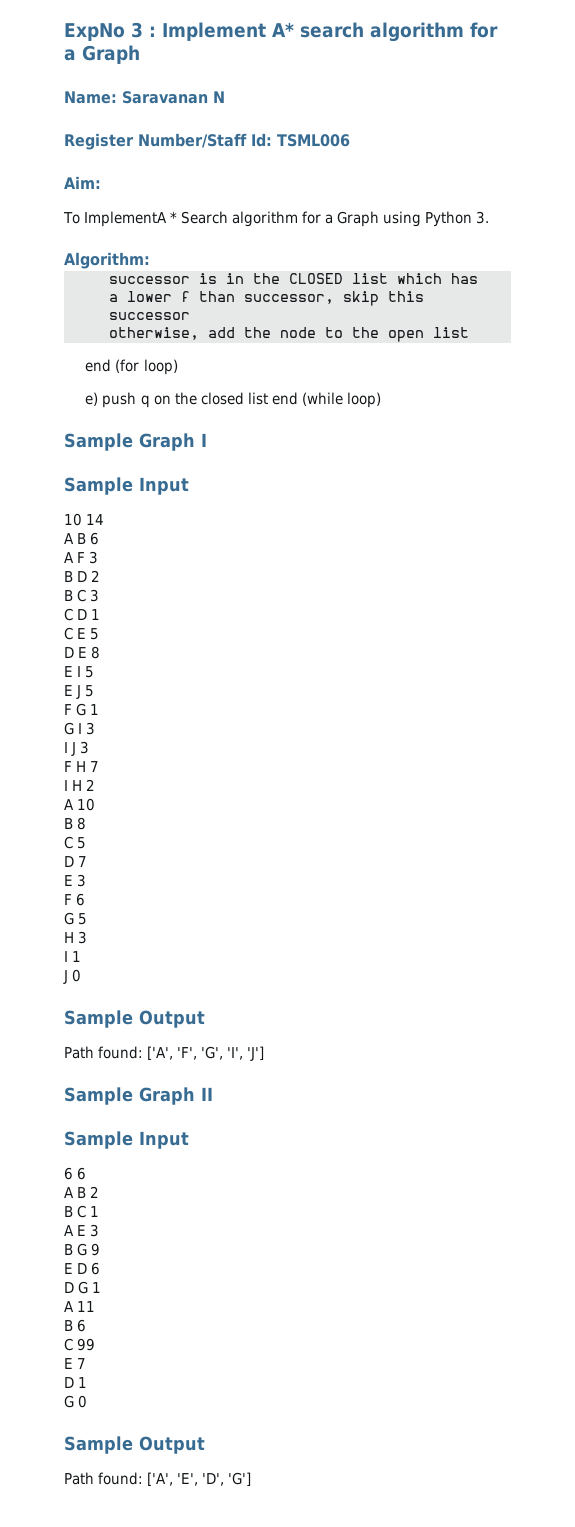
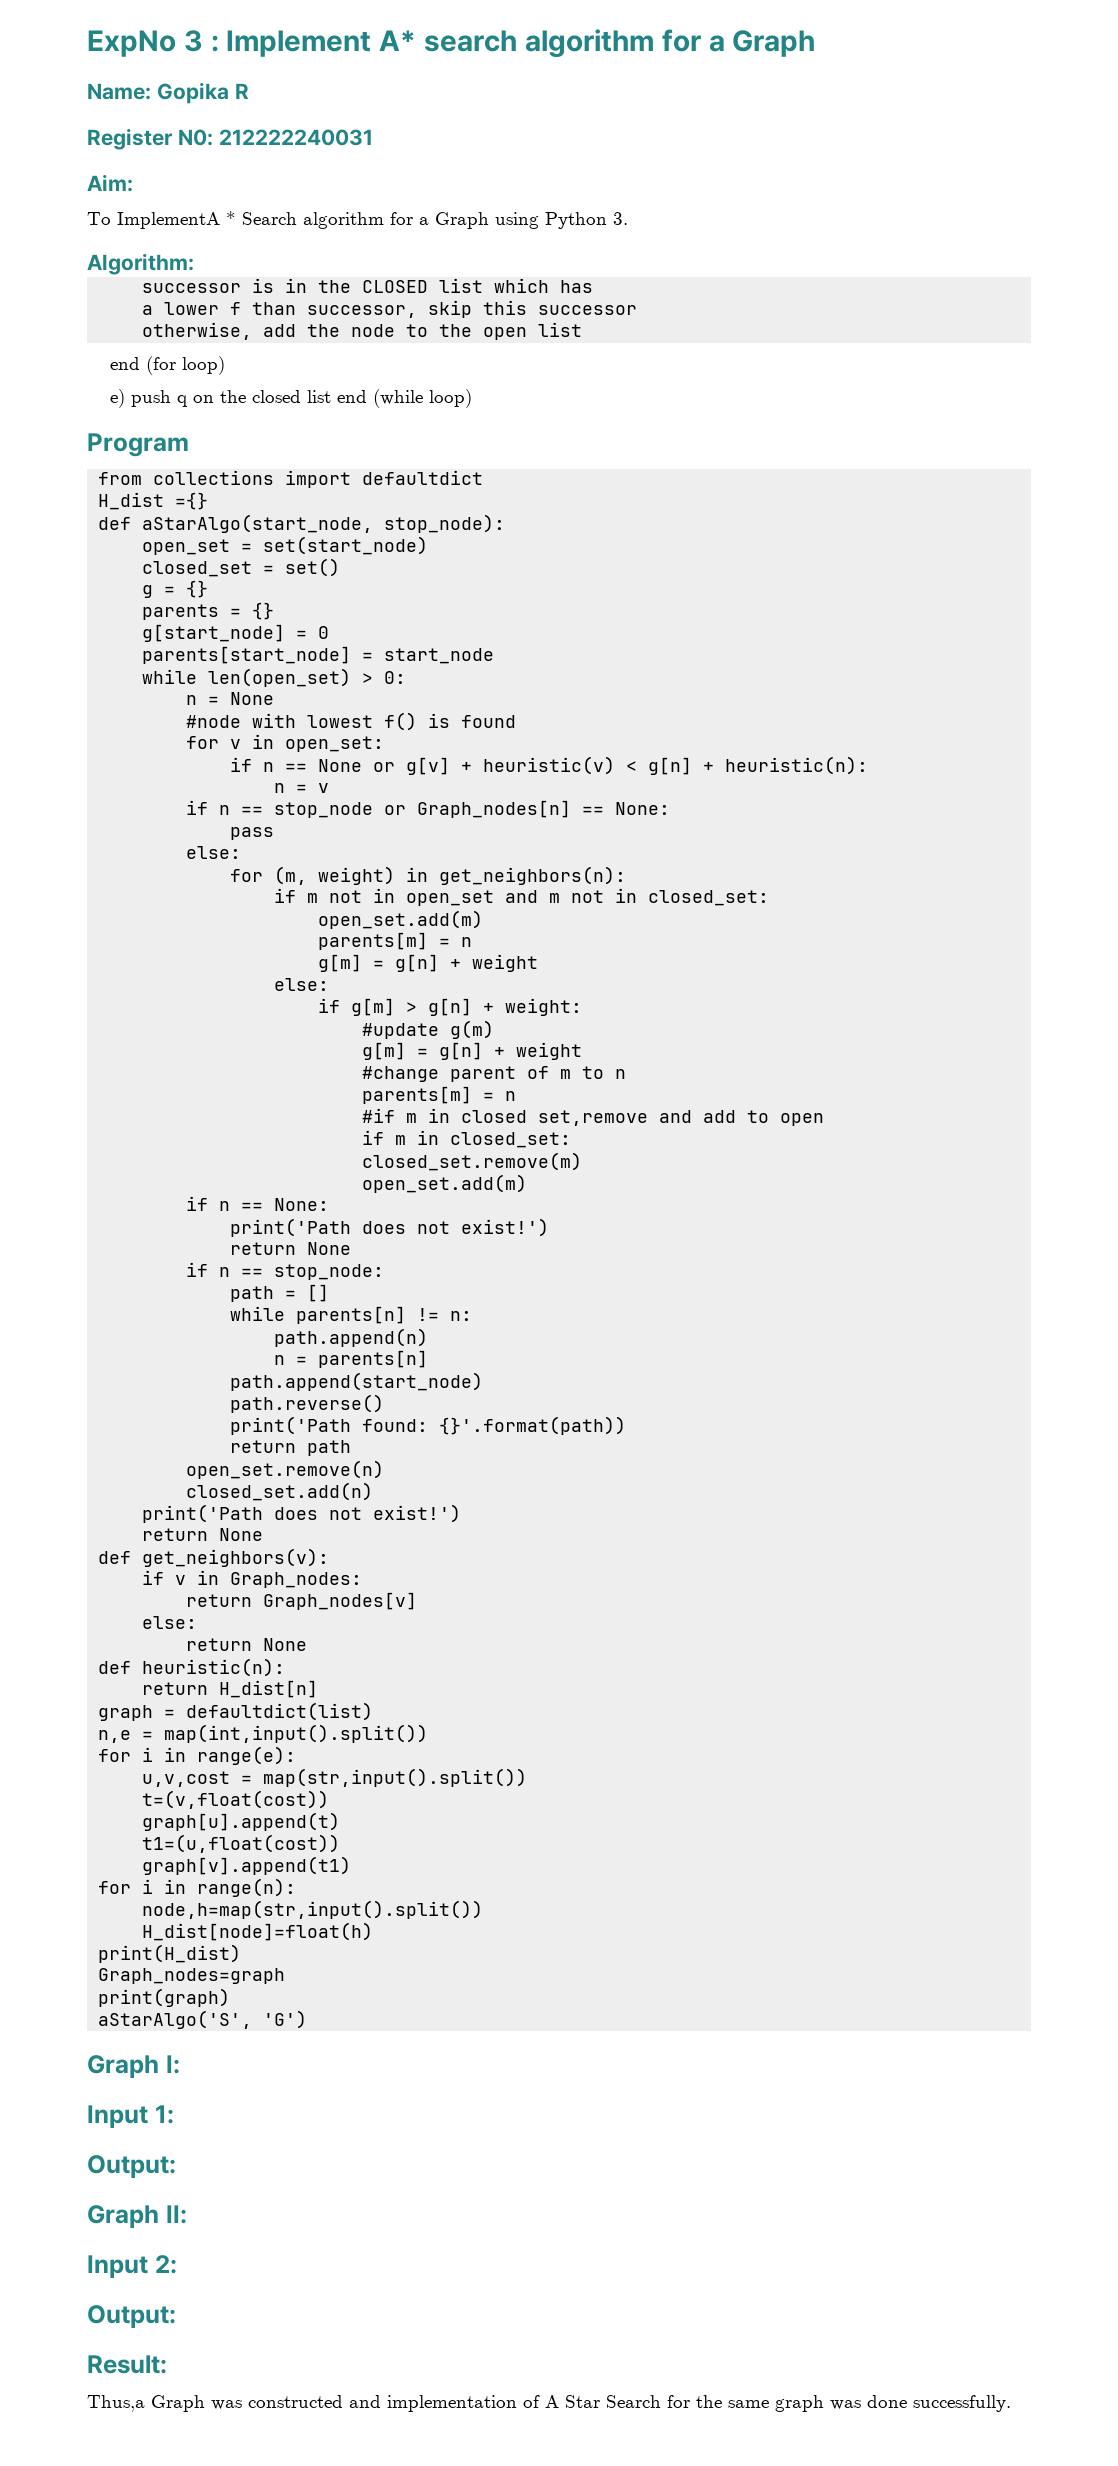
- Name: Saravanan N
+ Name: Gopika R
- Register Number/Staff Id: TSML006
+ Register N0: 212222240031
- Sample Graph I
- Sample Input
- 10 14
- A B 6
- A F 3
- B D 2
- B C 3
- C D 1
- C E 5
- D E 8
- E I 5
- E J 5
- F G 1
- G I 3
- I J 3
- F H 7
- I H 2
- A 10
- B 8
- C 5
- D 7
- E 3
- F 6
- G 5
- H 3
- I 1
- J 0
- Sample Output
- Path found: ['A', 'F', 'G', 'I', 'J']
- Sample Graph II
- Sample Input
- 6 6
- A B 2
- B C 1
- A E 3
- B G 9
- E D 6
- D G 1
- A 11
- B 6
- C 99
- E 7
- D 1
- G 0
- Sample Output
- Path found: ['A', 'E', 'D', 'G']
+ Program
+ from collections import defaultdict
+ H_dist ={}
+ def aStarAlgo(start_node, stop_node):
+ open_set = set(start_node)
+ closed_set = set()
+ g = {}
+ parents = {}
+ g[start_node] = 0
+ parents[start_node] = start_node
+ while len(open_set) > 0:
+ n = None
+ #node with lowest f() is found
+ for v in open_set:
+ if n == None or g[v] + heuristic(v) < g[n] + heuristic(n):
+ n = v
+ if n == stop_node or Graph_nodes[n] == None:
+ pass
+ else:
+ for (m, weight) in get_neighbors(n):
+ if m not in open_set and m not in closed_set:
+ open_set.add(m)
+ parents[m] = n
+ g[m] = g[n] + weight
+ else:
+ if g[m] > g[n] + weight:
+ #update g(m)
+ g[m] = g[n] + weight
+ #change parent of m to n
+ parents[m] = n
+ #if m in closed set,remove and add to open
+ if m in closed_set:
+ closed_set.remove(m)
+ open_set.add(m)
+ if n == None:
+ print('Path does not exist!')
+ return None
+ if n == stop_node:
+ path = []
+ while parents[n] != n:
+ path.append(n)
+ n = parents[n]
+ path.append(start_node)
+ path.reverse()
+ print('Path found: {}'.format(path))
+ return path
+ open_set.remove(n)
+ closed_set.add(n)
+ print('Path does not exist!')
+ return None
+ def get_neighbors(v):
+ if v in Graph_nodes:
+ return Graph_nodes[v]
+ else:
+ return None
+ def heuristic(n):
+ return H_dist[n]
+ graph = defaultdict(list)
+ n,e = map(int,input().split())
+ for i in range(e):
+ u,v,cost = map(str,input().split())
+ t=(v,float(cost))
+ graph[u].append(t)
+ t1=(u,float(cost))
+ graph[v].append(t1)
+ for i in range(n):
+ node,h=map(str,input().split())
+ H_dist[node]=float(h)
+ print(H_dist)
+ Graph_nodes=graph
+ print(graph)
+ aStarAlgo('S', 'G')
+ Graph I:
+ Input 1:
+ Output:
+ Graph II:
+ Input 2:
+ Output:
+ Result:
+ Thus,a Graph was constructed and implementation of A Star Search for the same graph was done successfully.

